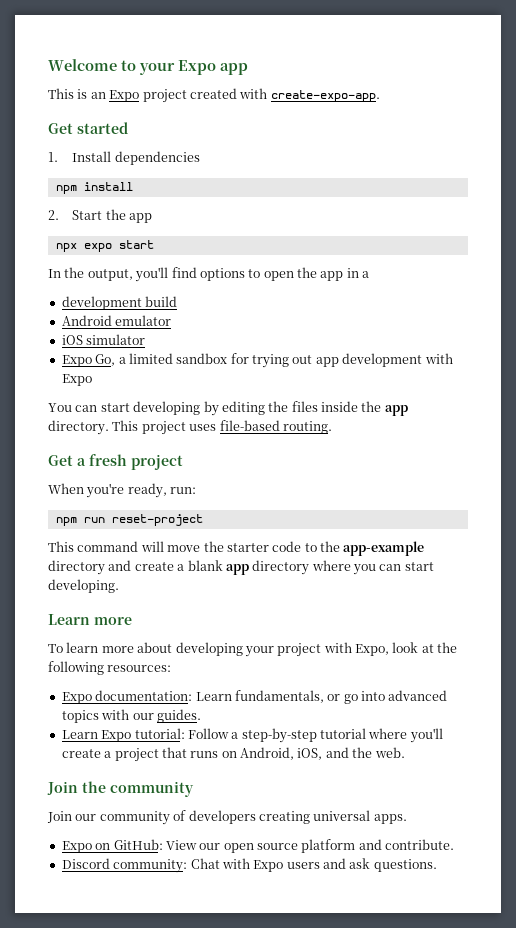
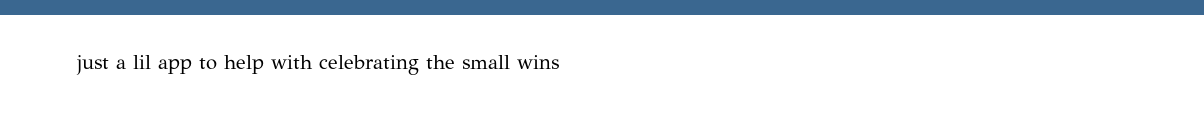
- Welcome to your Expo app
- This is an Expo project created with create-expo-app.
- Get started
- 1. Install dependencies
- npm install
- 2. Start the app
- npx expo start
- In the output, you'll find options to open the app in a
- development build
- Android emulator
- iOS simulator
- Expo Go, a limited sandbox for trying out app development with Expo
- You can start developing by editing the files inside the app directory. This project uses file-based routing.
- Get a fresh project
- When you're ready, run:
- npm run reset-project
- This command will move the starter code to the app-example directory and create a blank app directory where you can start developing.
- Learn more
- To learn more about developing your project with Expo, look at the following resources:
- Expo documentation: Learn fundamentals, or go into advanced topics with our guides.
- Learn Expo tutorial: Follow a step-by-step tutorial where you'll create a project that runs on Android, iOS, and the web.
- Join the community
- Join our community of developers creating universal apps.
- Expo on GitHub: View our open source platform and contribute.
- Discord community: Chat with Expo users and ask questions.
+ just a lil app to help with celebrating the small wins

